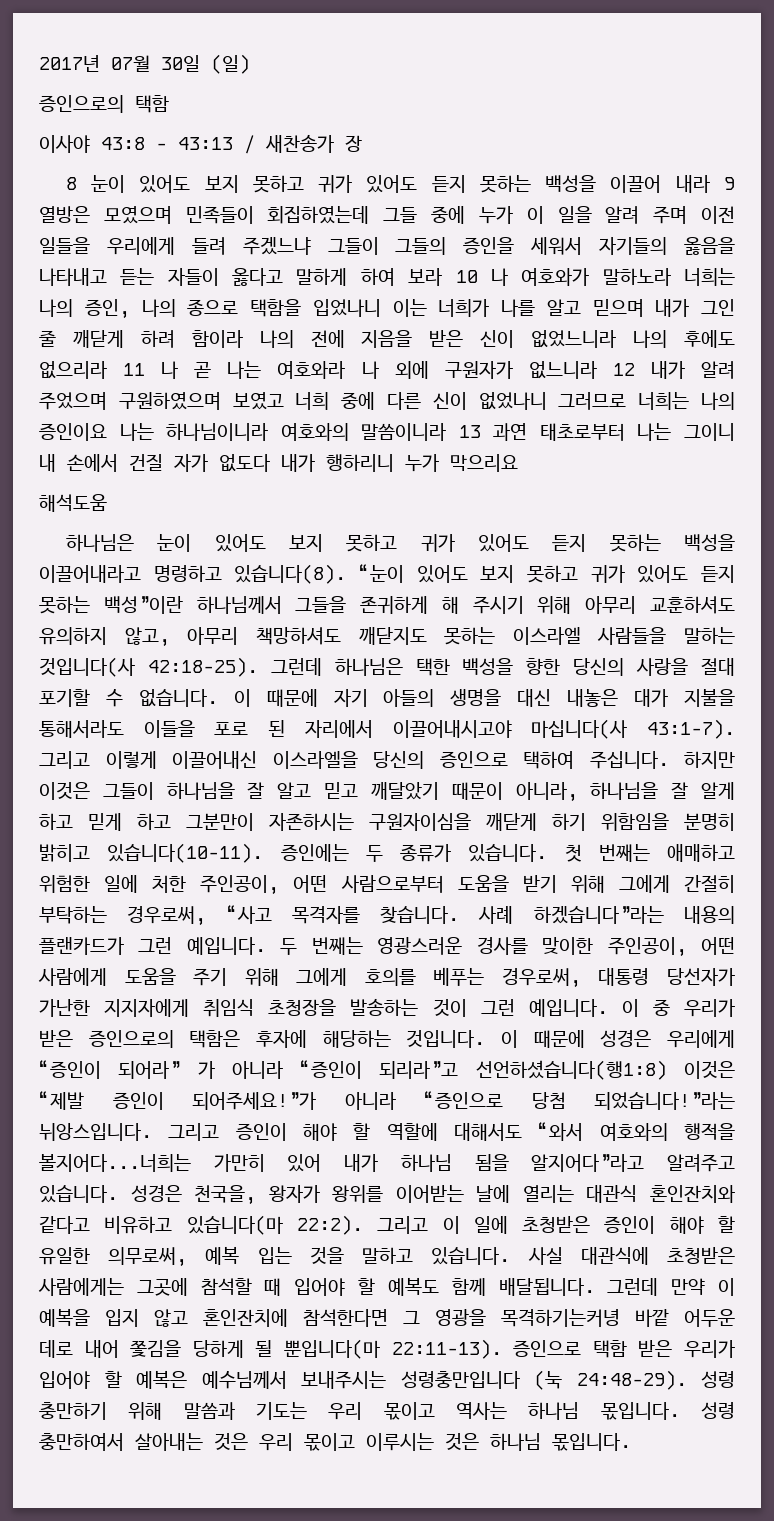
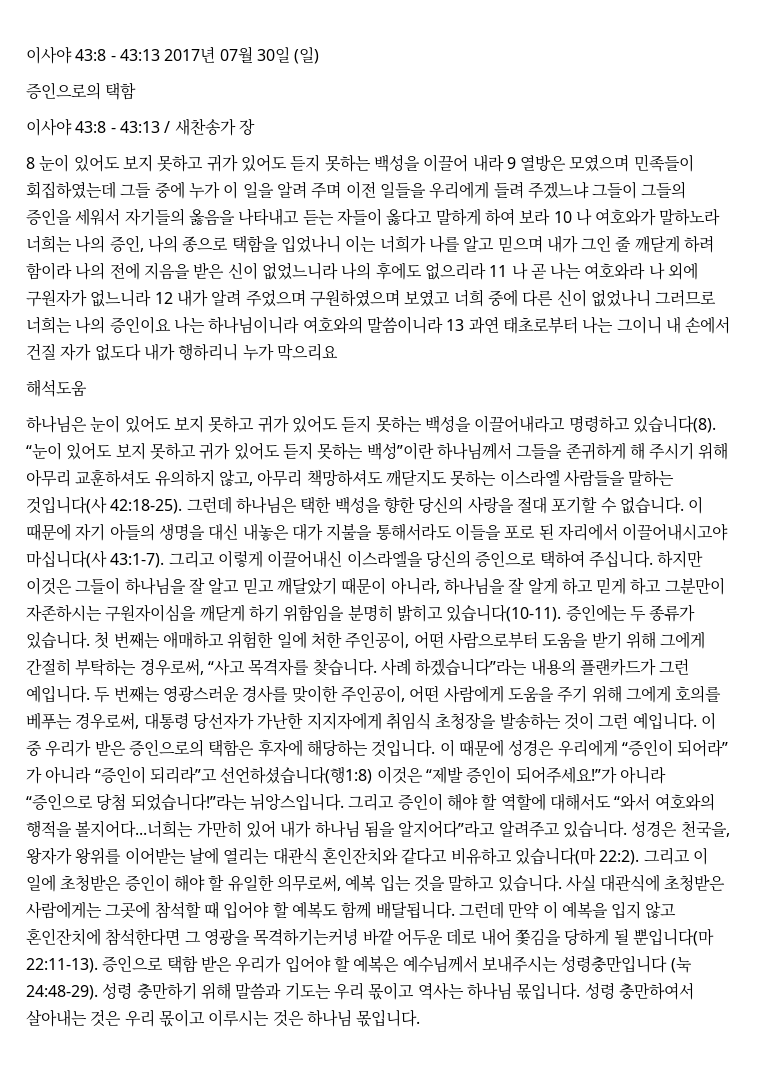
- 2017년 07월 30일 (일)
+ 이사야 43:8 - 43:13 2017년 07월 30일 (일)

